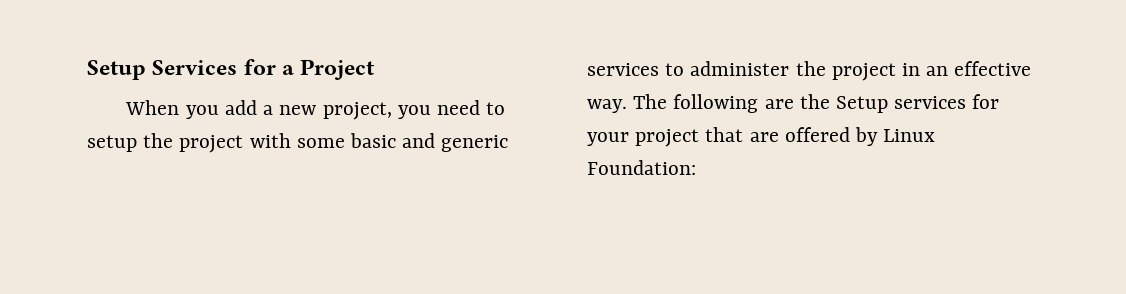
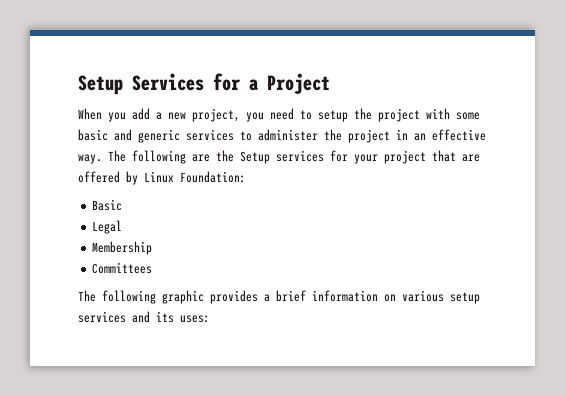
+ Basic
+ Legal
+ Membership
+ Committees
+ The following graphic provides a brief information on various setup services and its uses:

